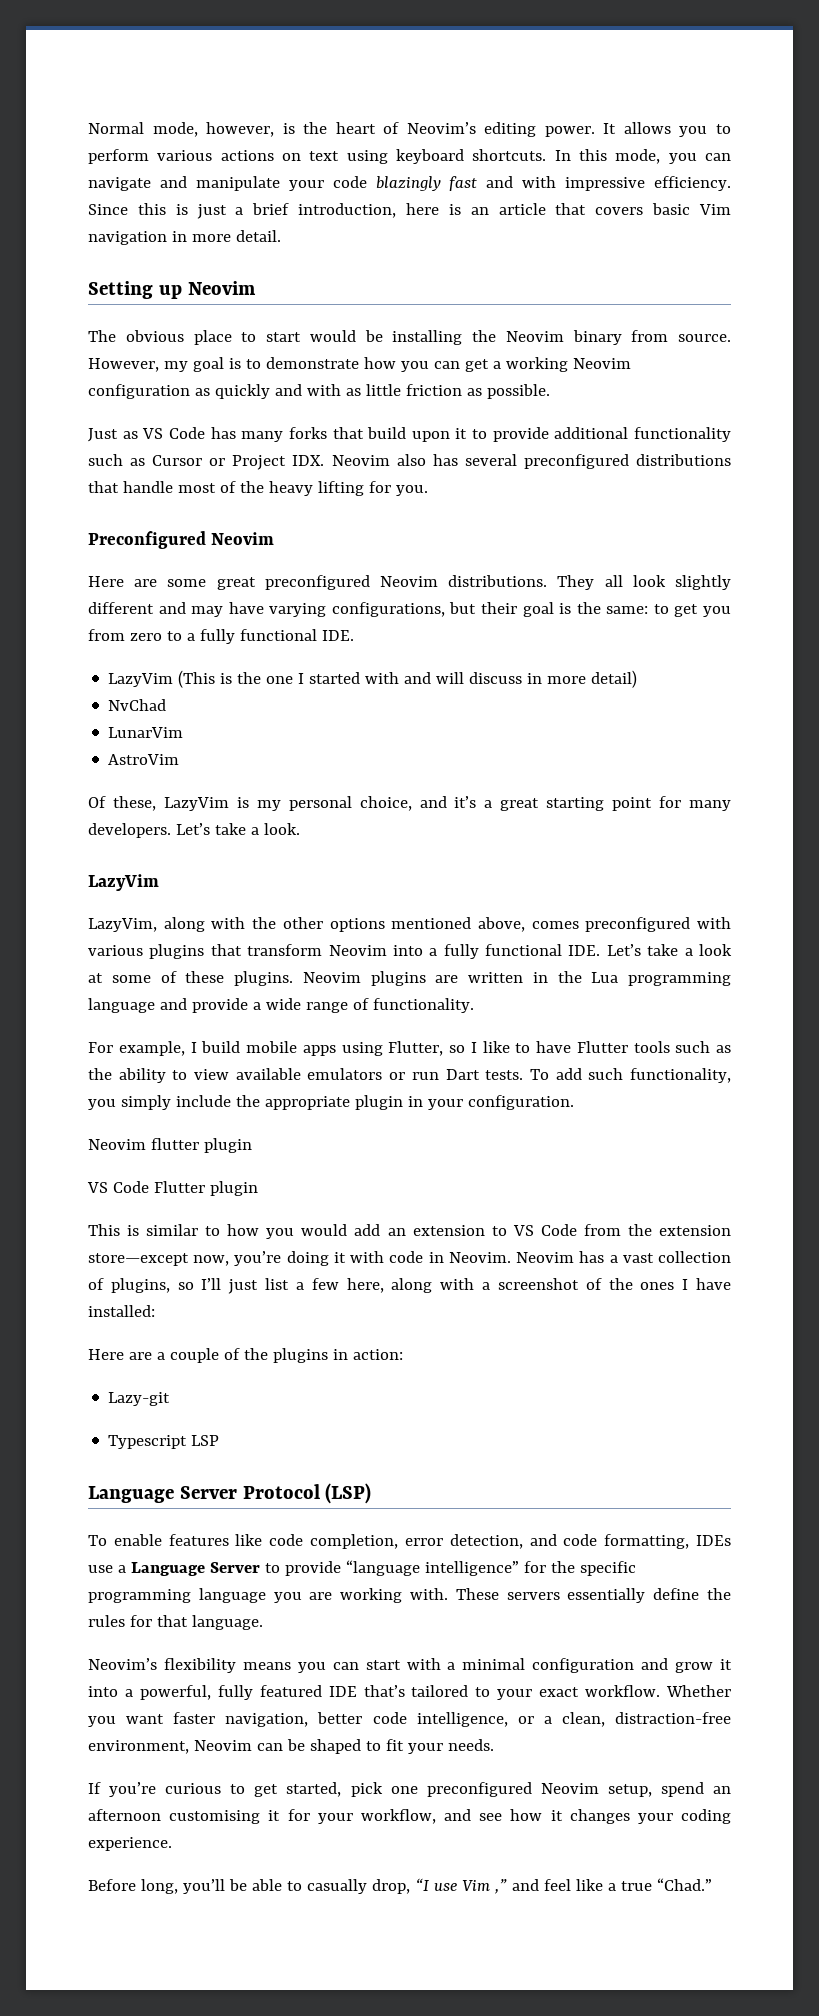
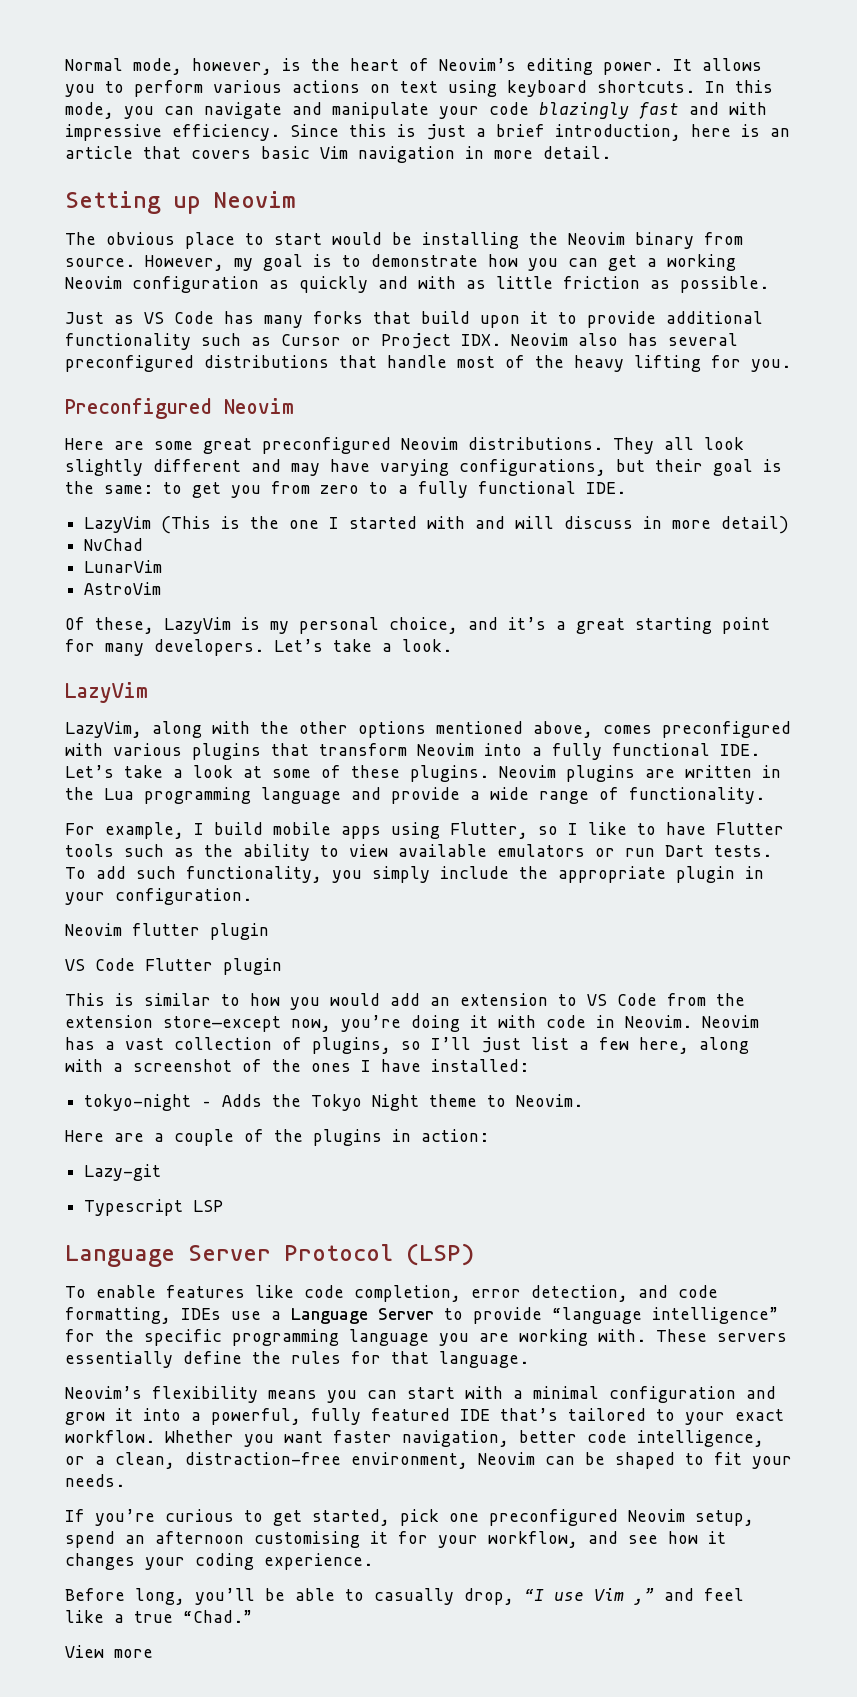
+ tokyo-night – Adds the Tokyo Night theme to Neovim.
+ View more

